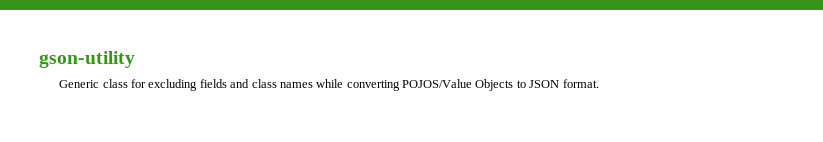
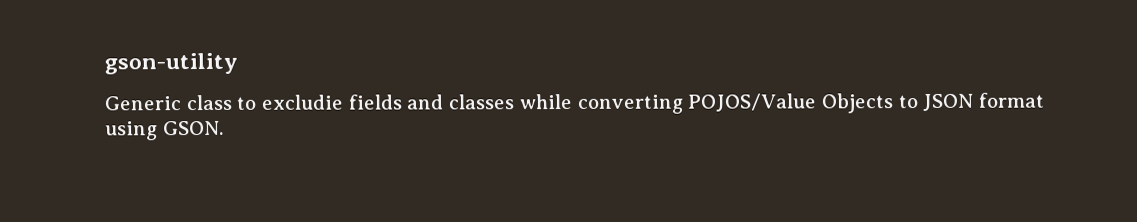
- Generic class for excluding fields and class names while converting POJOS/Value Objects to JSON format.
+ Generic class to excludie fields and classes while converting POJOS/Value Objects to JSON format using GSON.

